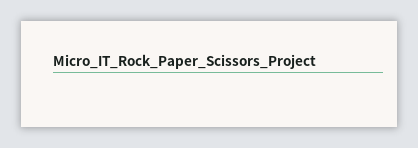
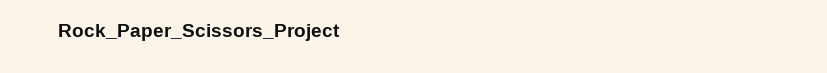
- Micro_IT_Rock_Paper_Scissors_Project
+ Rock_Paper_Scissors_Project

